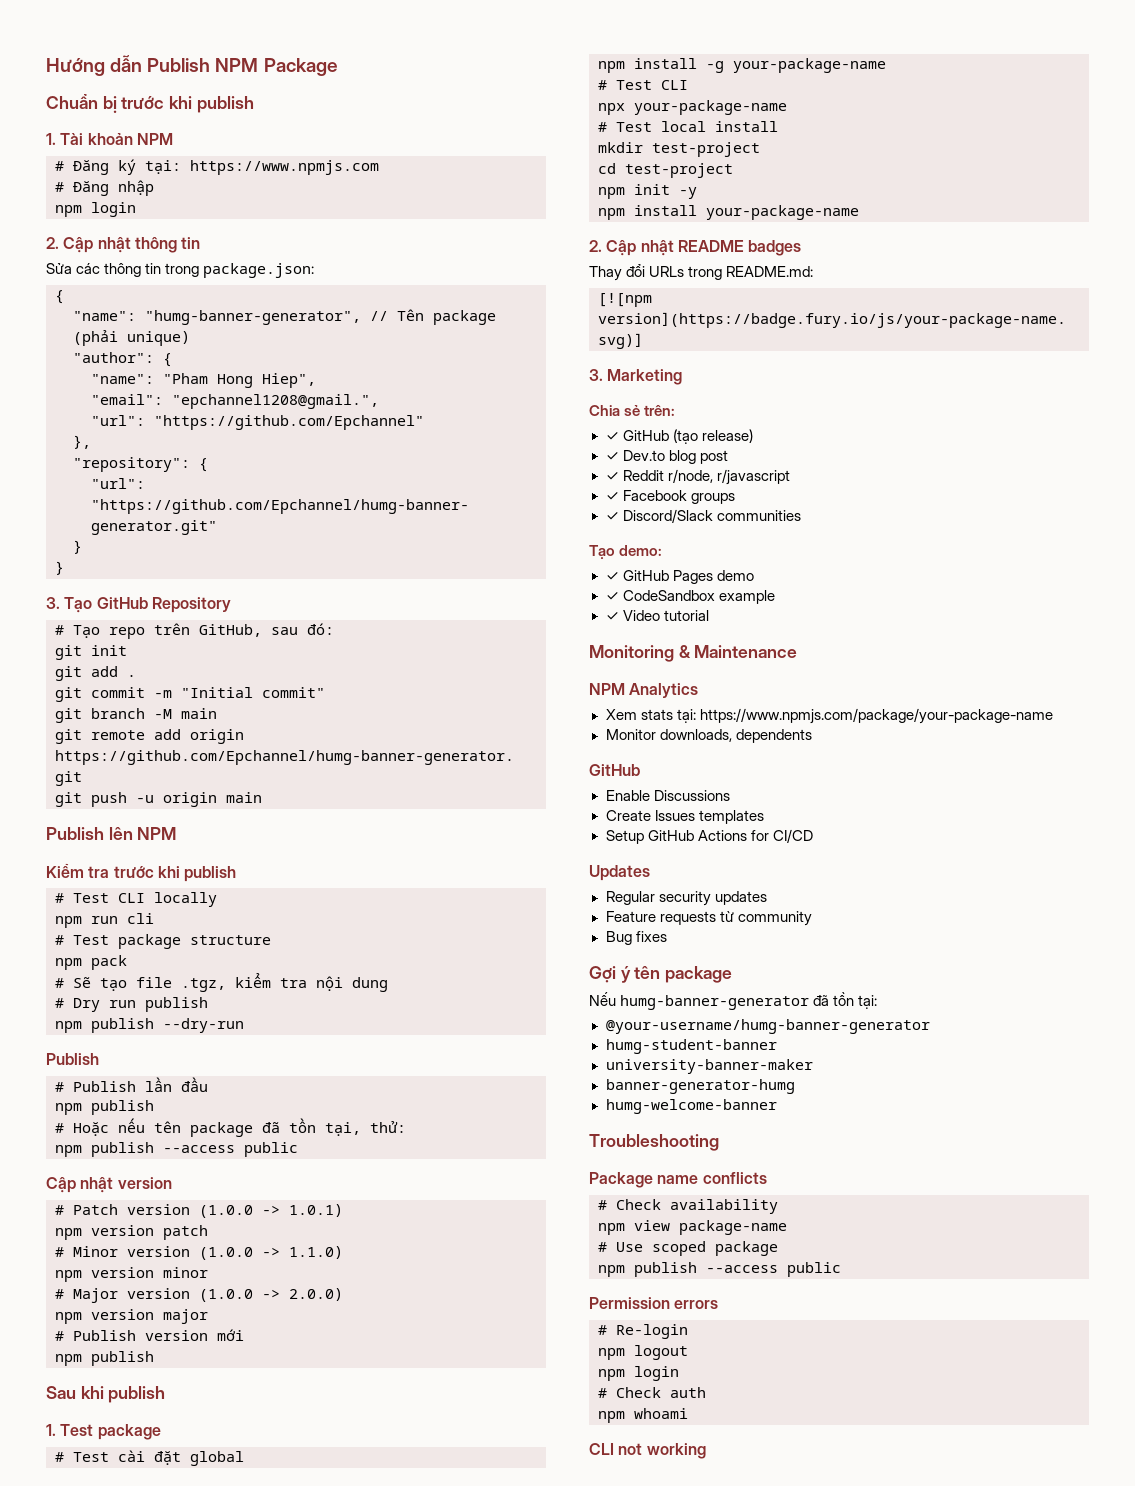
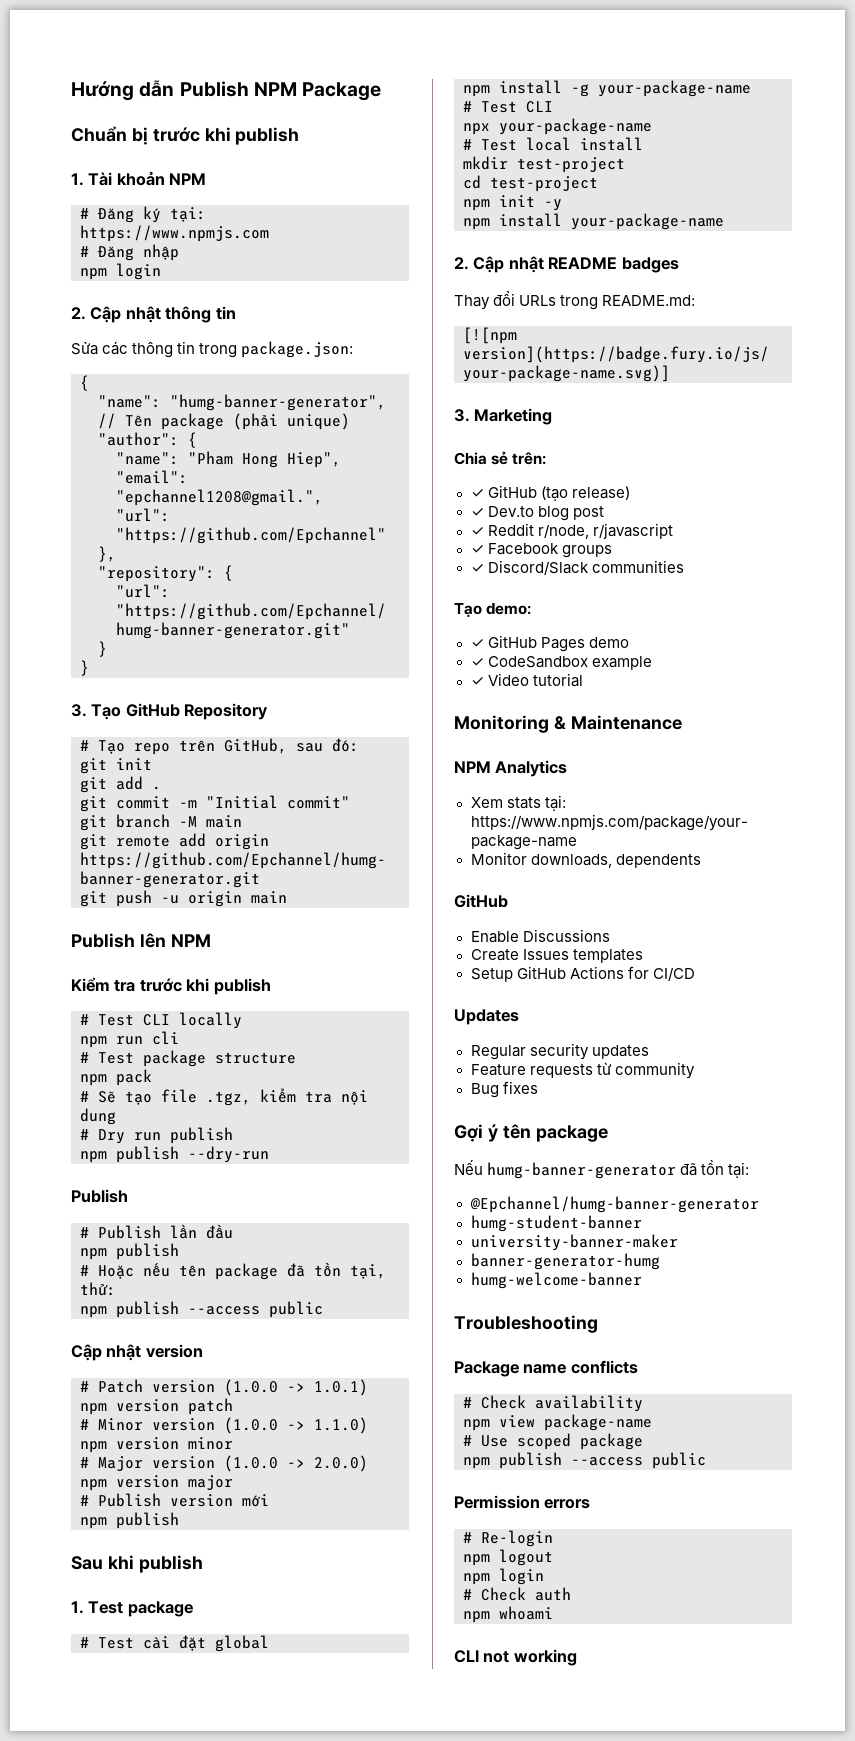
- @your-username/humg-banner-generator
+ @Epchannel/humg-banner-generator

